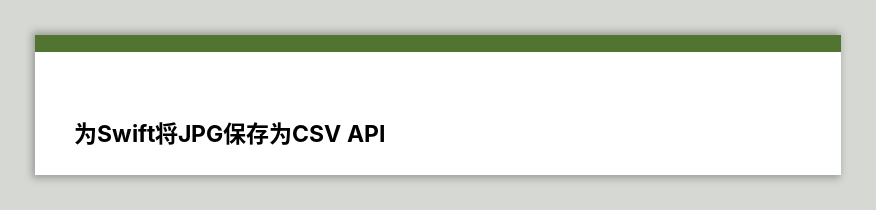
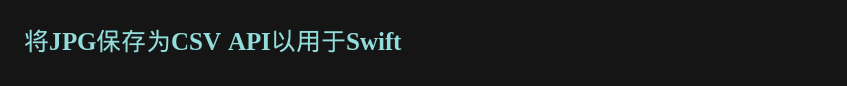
- 为Swift将JPG保存为CSV API
+ 将JPG保存为CSV API以用于Swift

